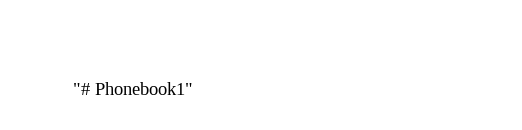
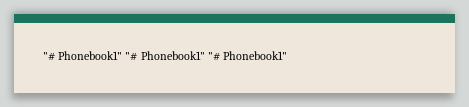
- "# Phonebook1"
+ "# Phonebook1" "# Phonebook1" "# Phonebook1"

